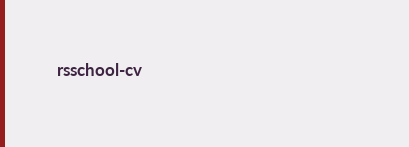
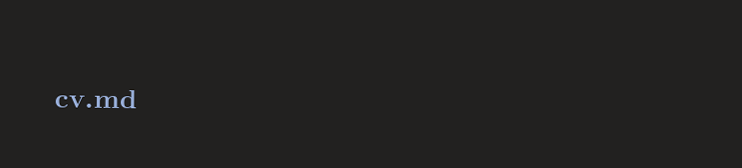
- rsschool-cv
+ cv.md

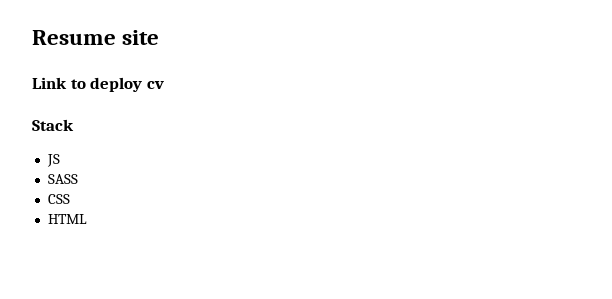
- cv.md
+ Resume site
+ Link to deploy cv
+ Stack
+ JS
+ SASS
+ CSS
+ HTML

